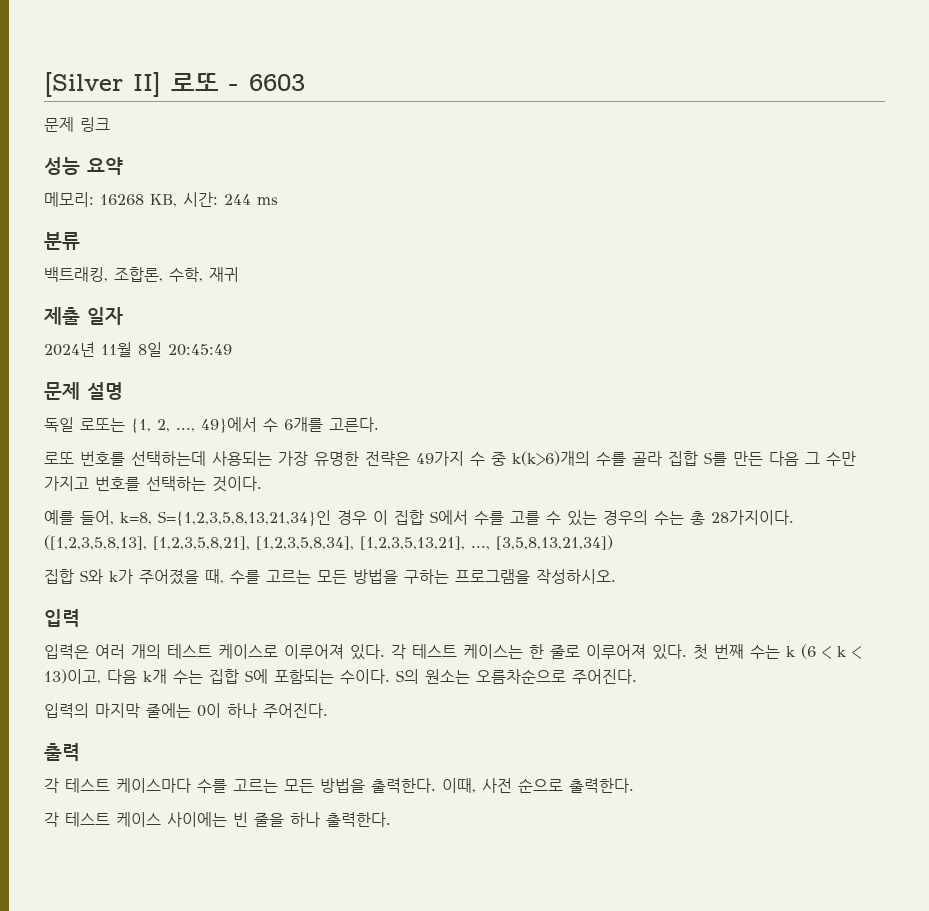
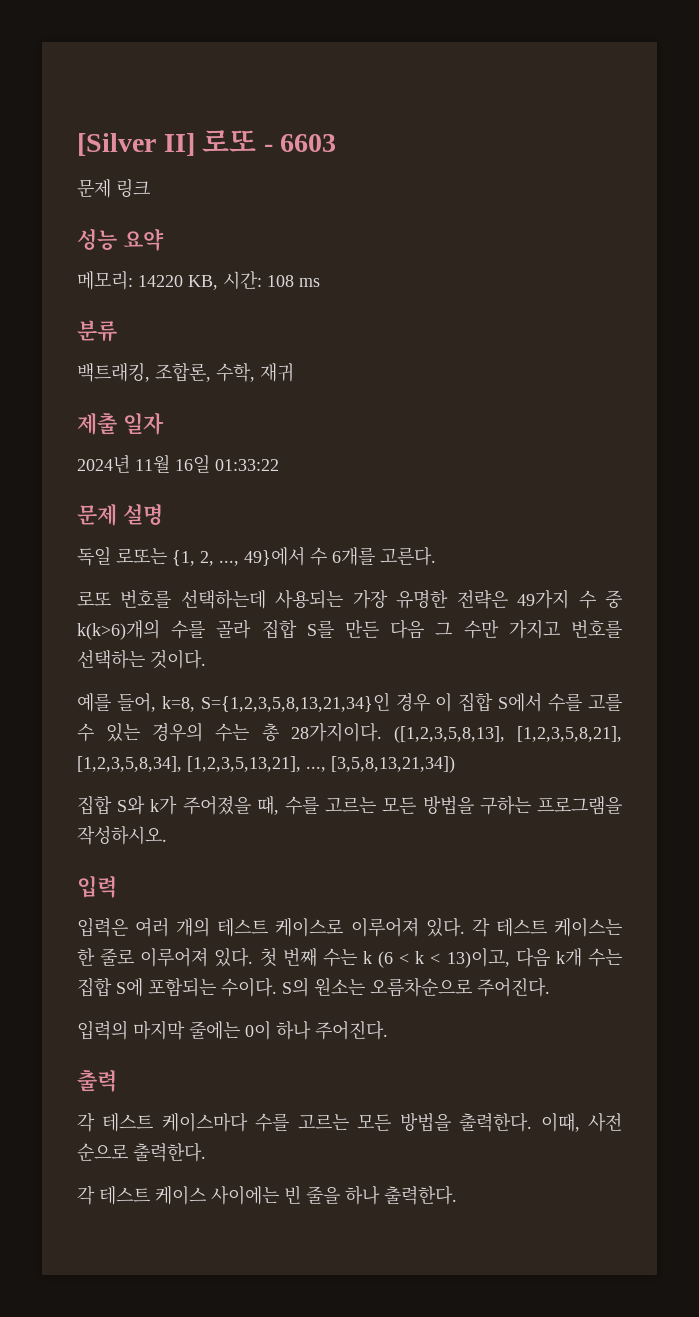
- 메모리: 16268 KB, 시간: 244 ms
+ 메모리: 14220 KB, 시간: 108 ms
- 2024년 11월 8일 20:45:49
+ 2024년 11월 16일 01:33:22

